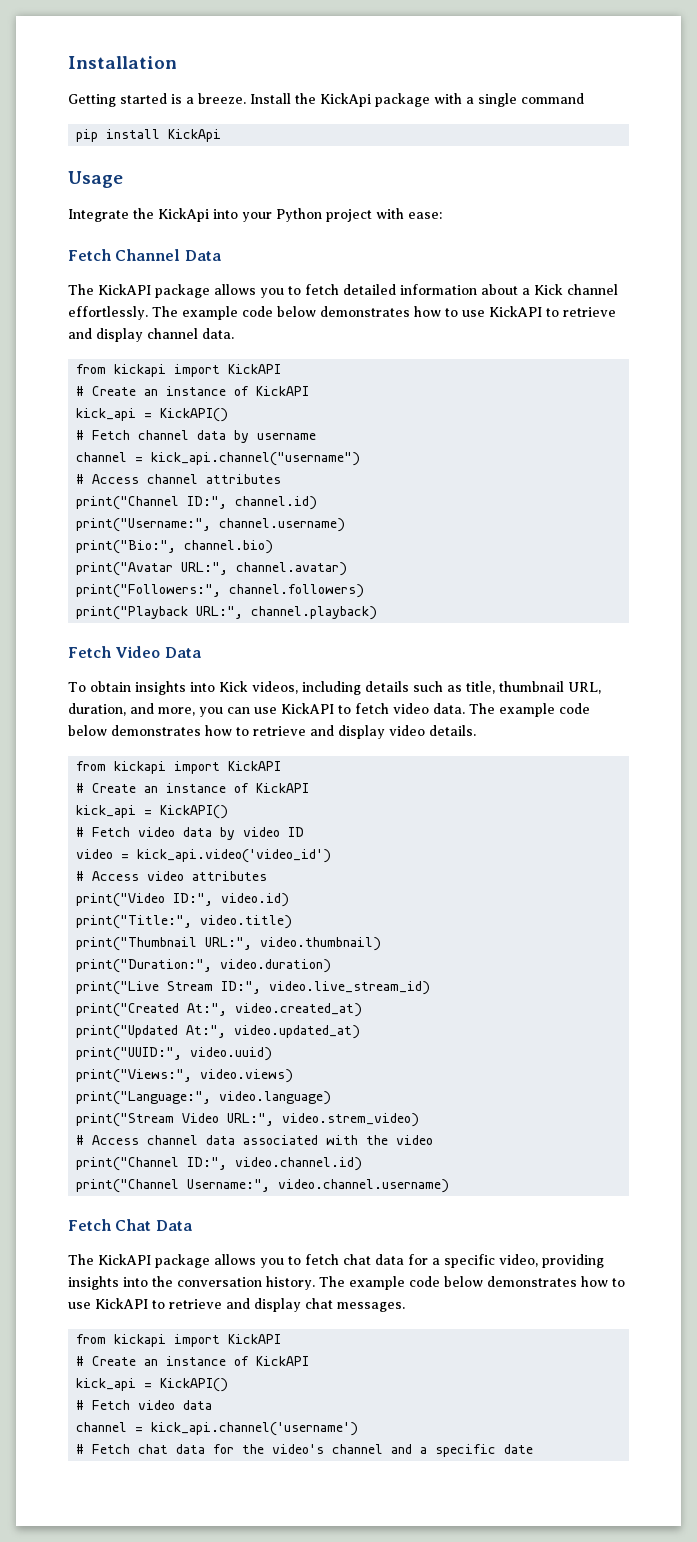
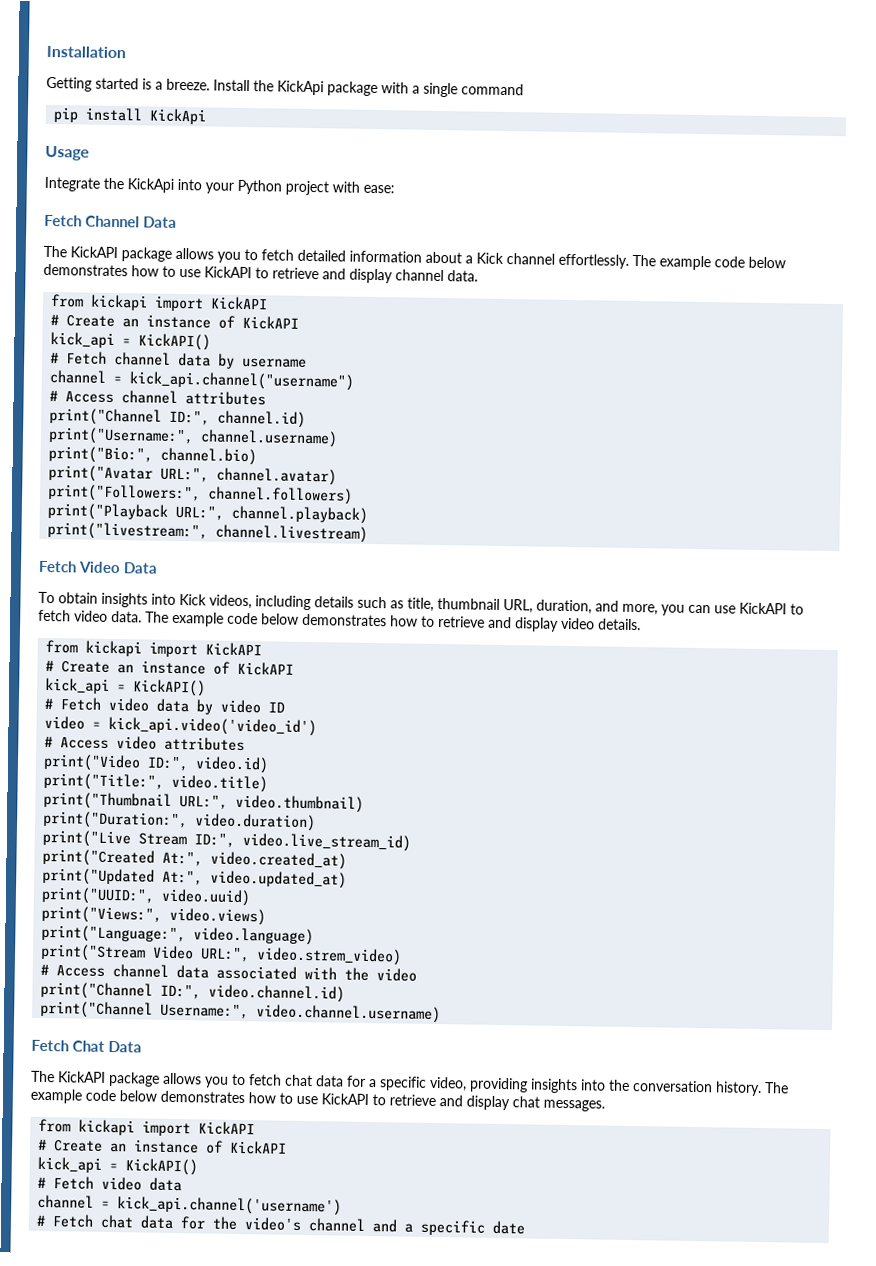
+ print("livestream:", channel.livestream)

